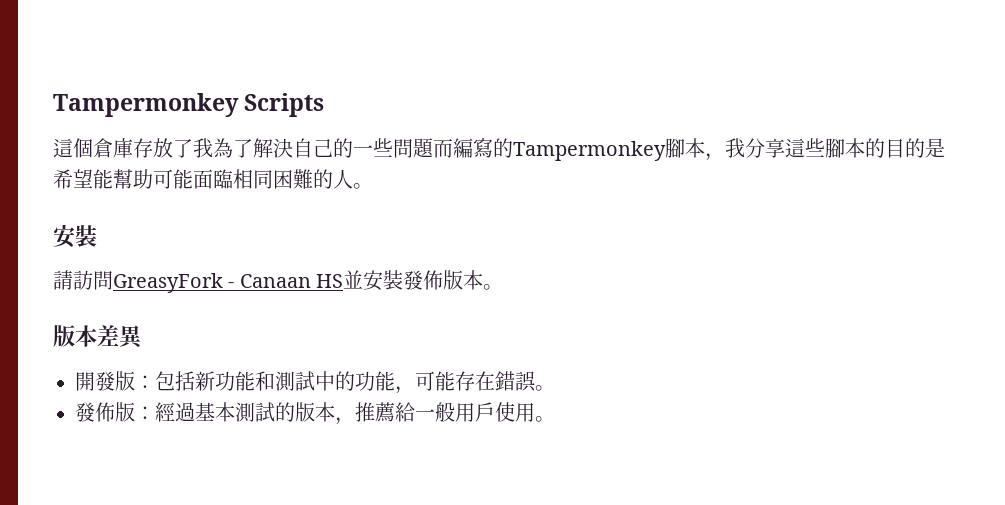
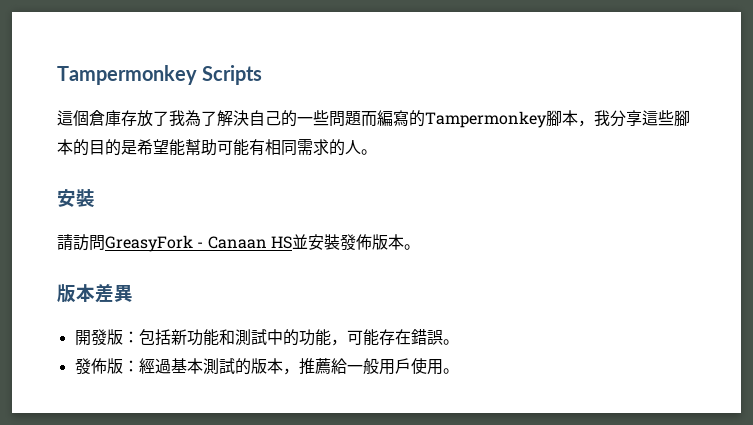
- 這個倉庫存放了我為了解決自己的一些問題而編寫的Tampermonkey腳本，我分享這些腳本的目的是希望能幫助可能面臨相同困難的人。
+ 這個倉庫存放了我為了解決自己的一些問題而編寫的Tampermonkey腳本，我分享這些腳本的目的是希望能幫助可能有相同需求的人。

